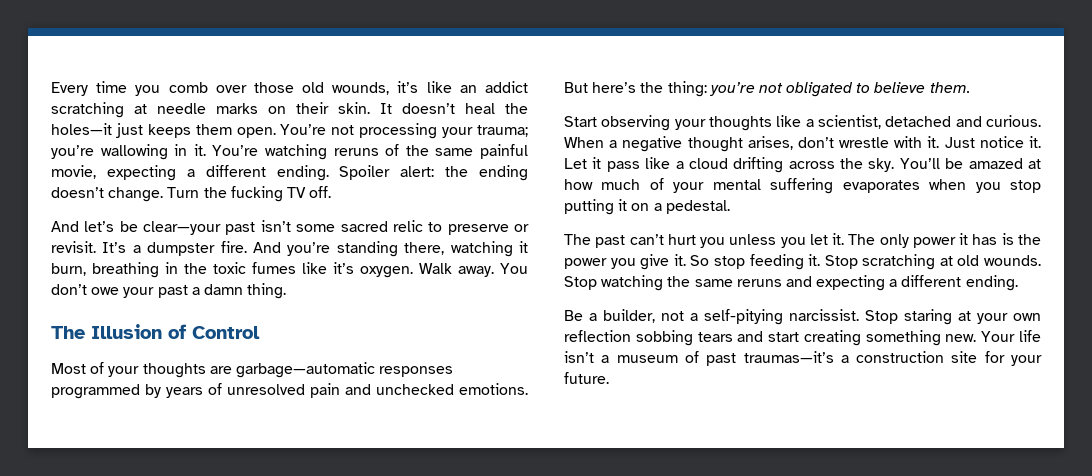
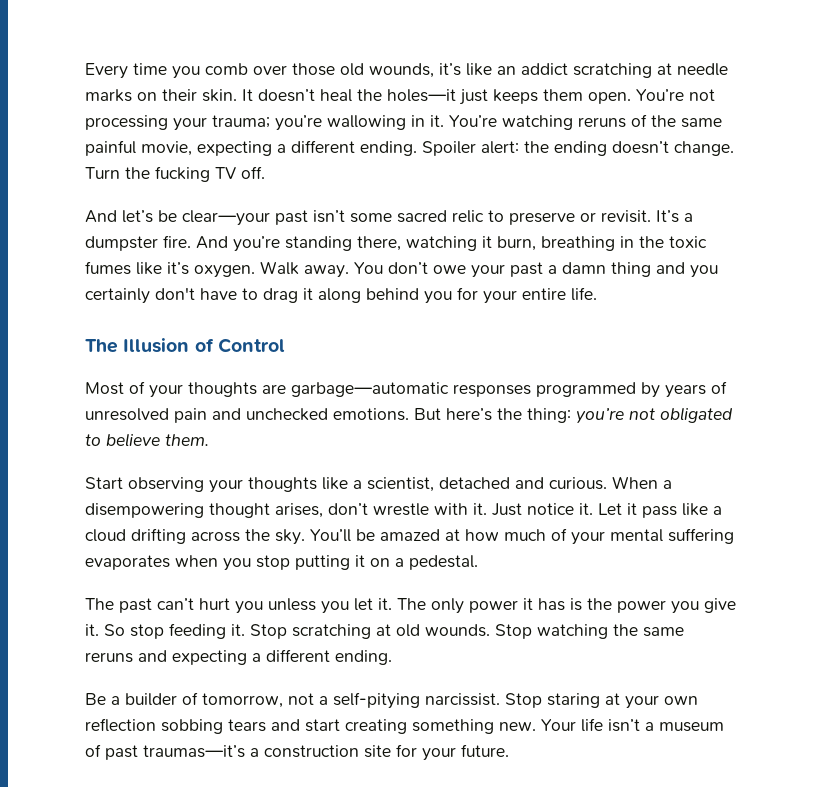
- You don’t owe your past a damn thing.
+ You don’t owe your past a damn thing and you certainly don't have to drag it along behind you for your entire life.
- When a negative thought arises, don’t wrestle with it.
+ When a disempowering thought arises, don’t wrestle with it.
- Be a builder, not a self-pitying narcissist.
+ Be a builder of tomorrow, not a self-pitying narcissist.

